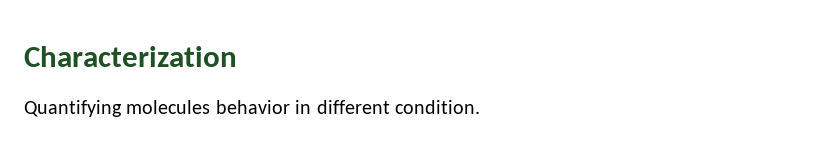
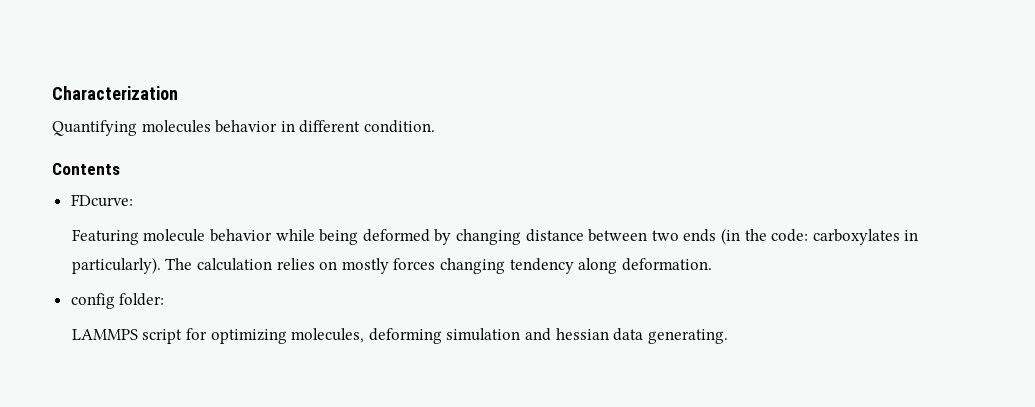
+ Contents
+ FDcurve:
+ Featuring molecule behavior while being deformed by changing distance between two ends (in the code: carboxylates in particularly). The calculation relies on mostly forces changing tendency along deformation.
+ config folder:
+ LAMMPS script for optimizing molecules, deforming simulation and hessian data generating.

